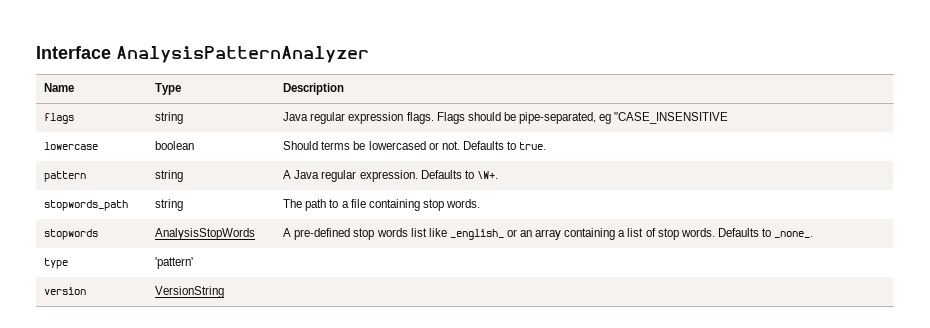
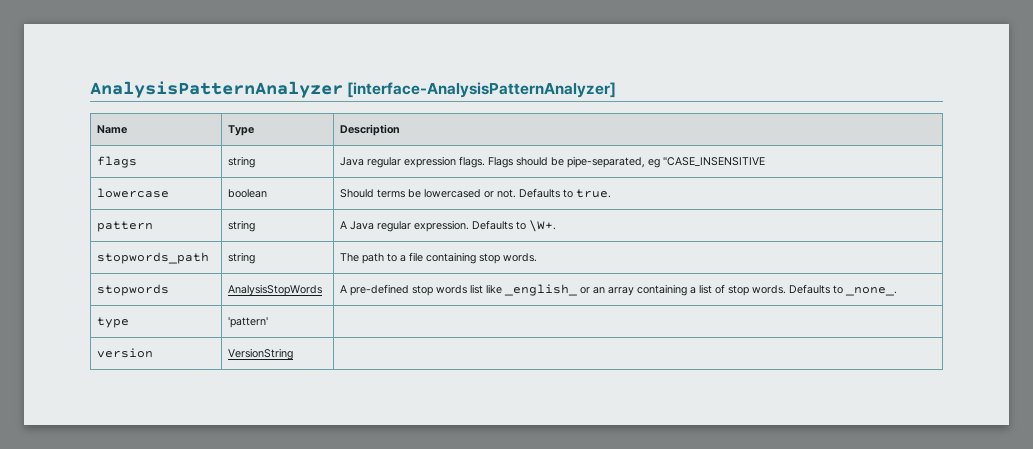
- Interface AnalysisPatternAnalyzer
+ AnalysisPatternAnalyzer [interface-AnalysisPatternAnalyzer]

